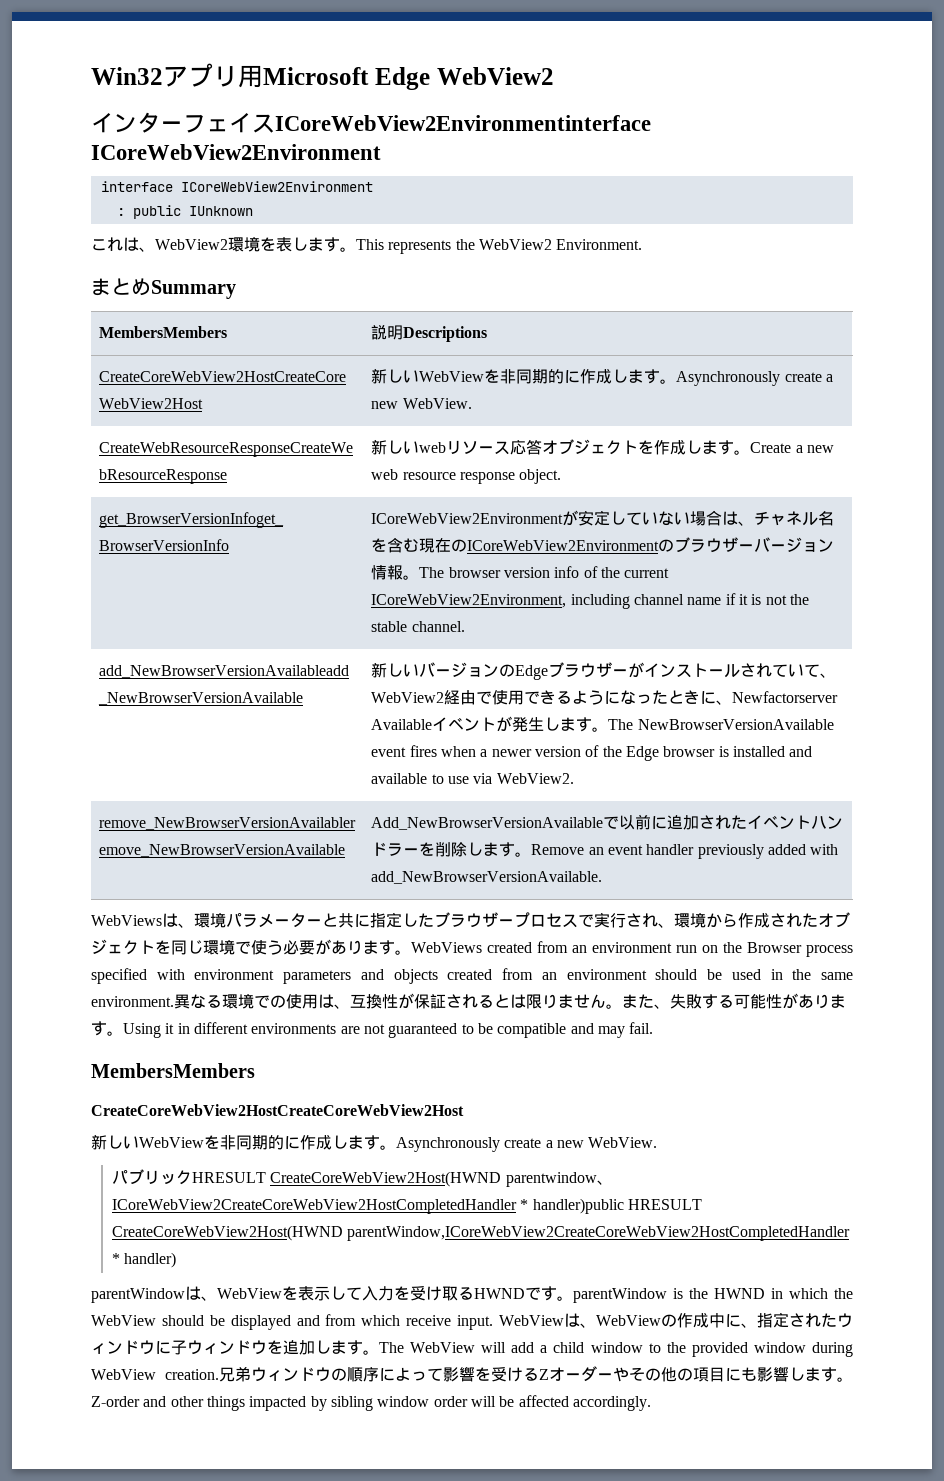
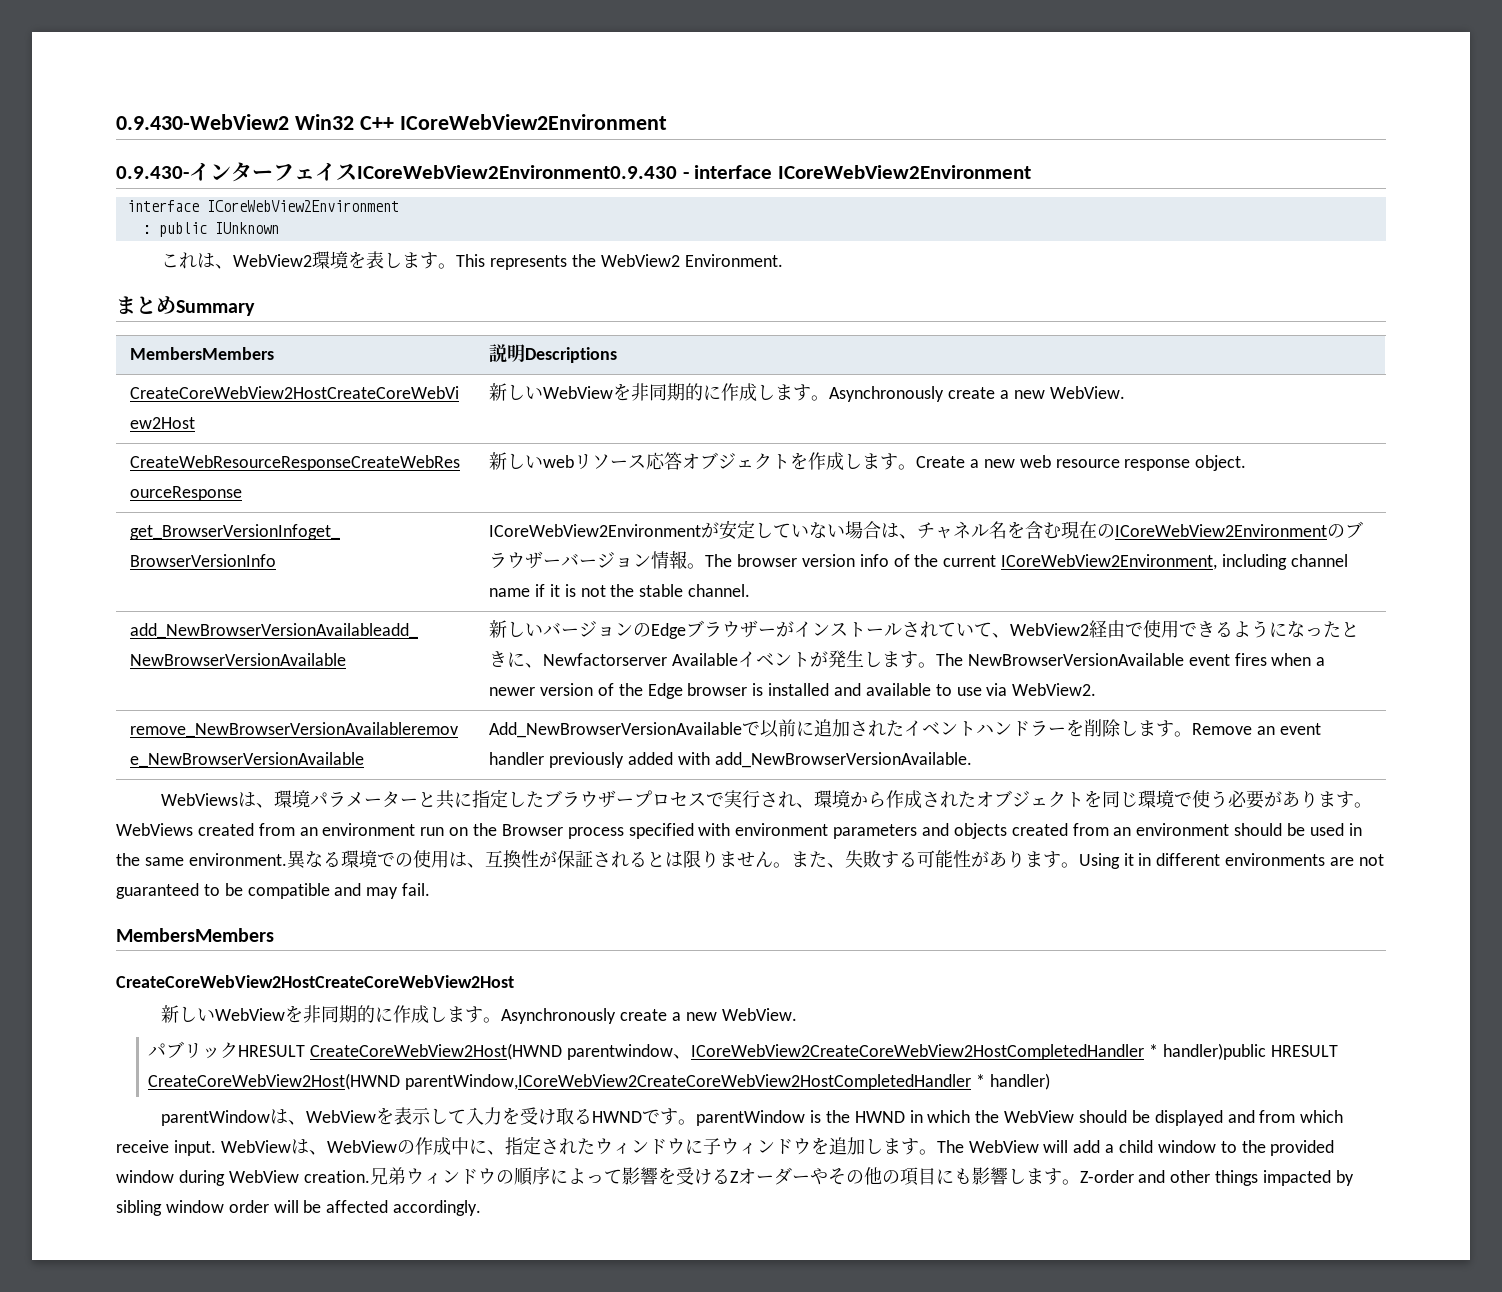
- Win32アプリ用Microsoft Edge WebView2
- インターフェイスICoreWebView2Environmentinterface ICoreWebView2Environment
+ 0.9.430-WebView2 Win32 C++ ICoreWebView2Environment
+ 0.9.430-インターフェイスICoreWebView2Environment0.9.430 - interface ICoreWebView2Environment

